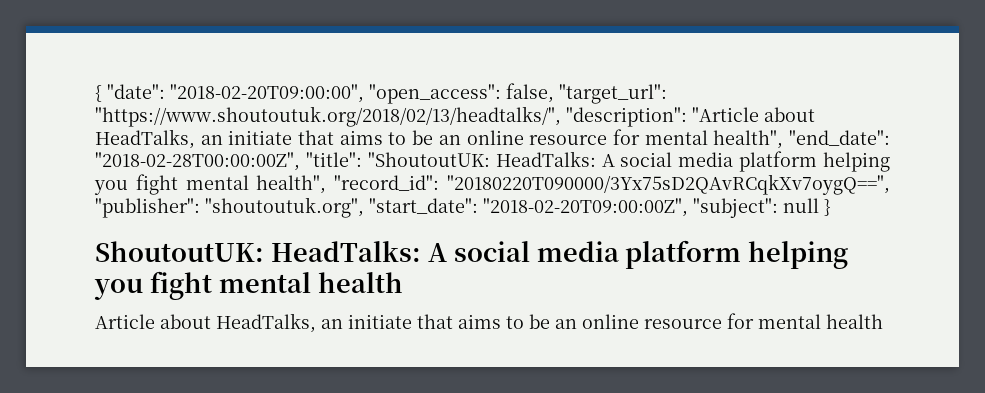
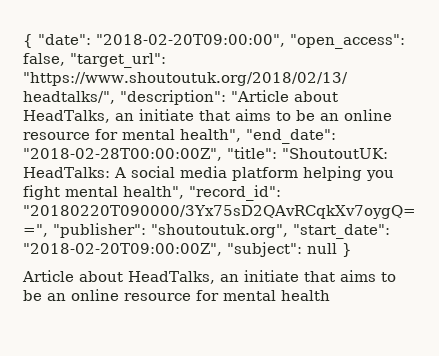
- ShoutoutUK: HeadTalks: A social media platform helping you fight mental health

